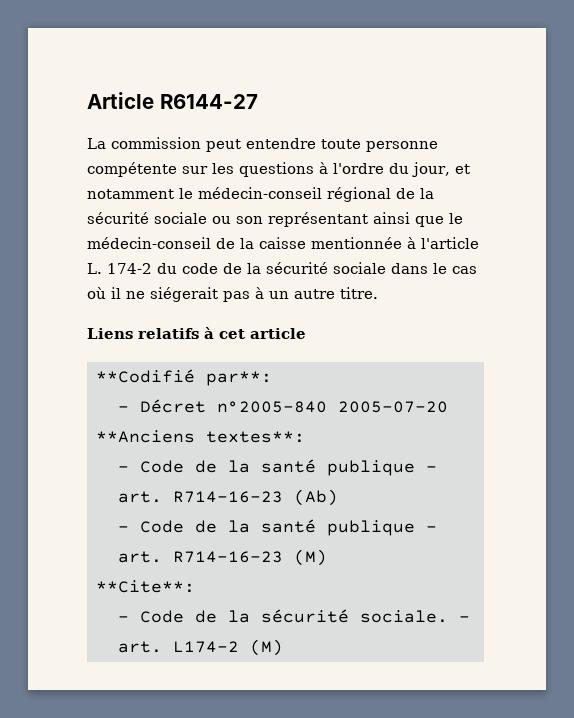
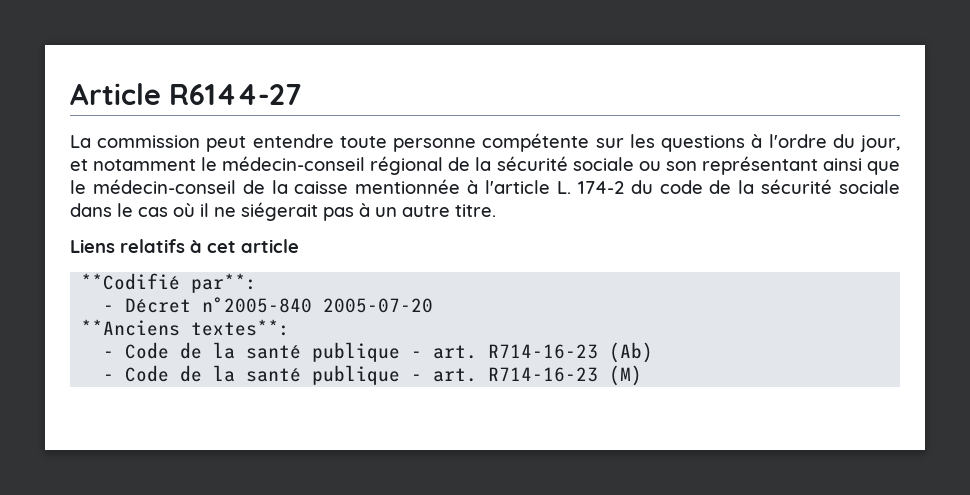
- **Cite**:
- - Code de la sécurité sociale. - art. L174-2 (M)

